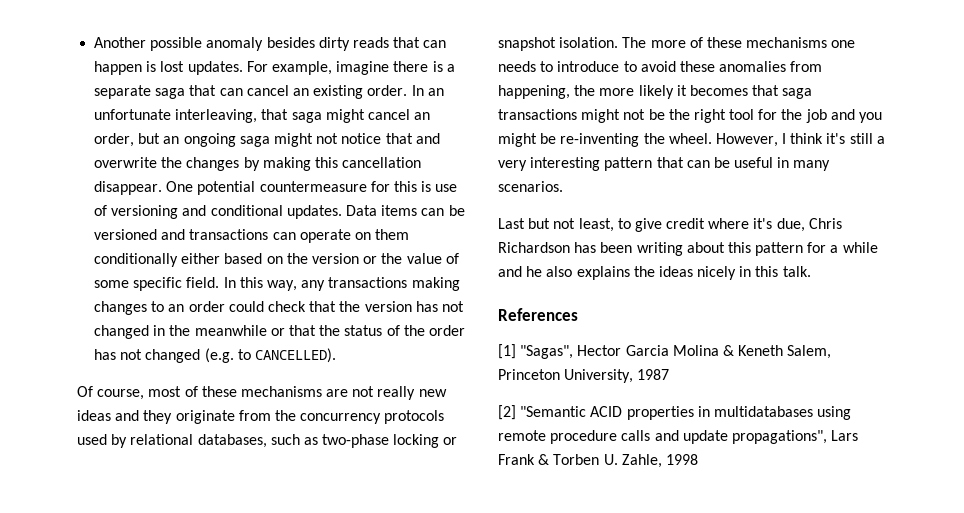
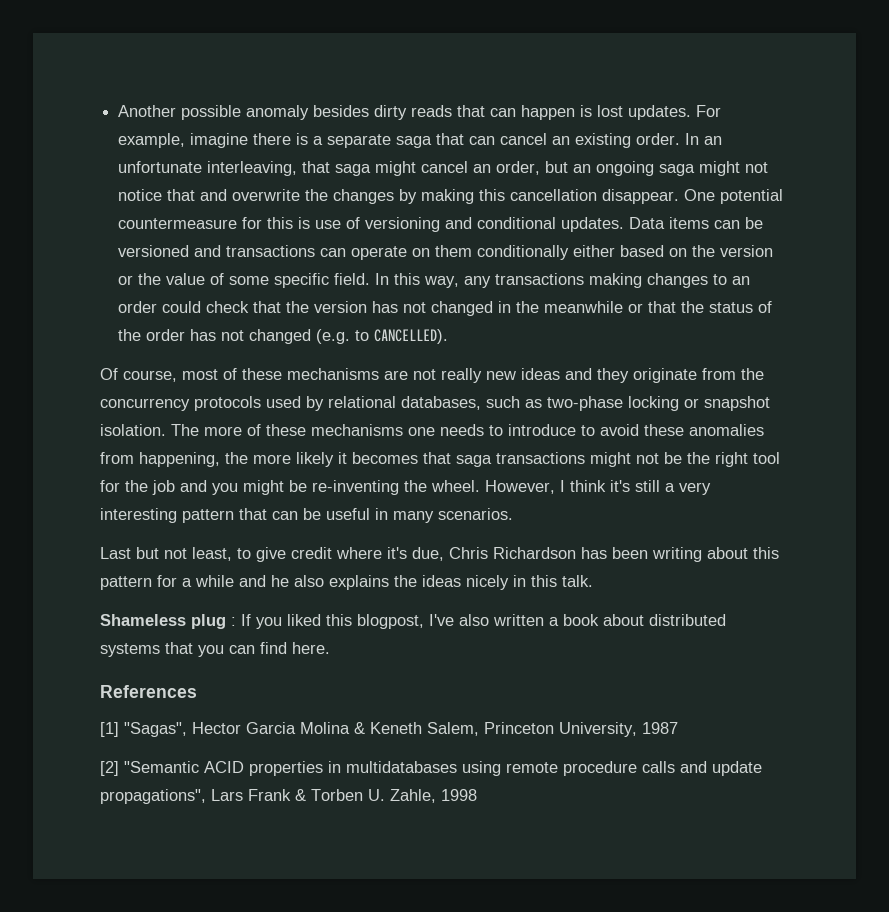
+ Shameless plug : If you liked this blogpost, I've also written a book about distributed systems that you can find here.

